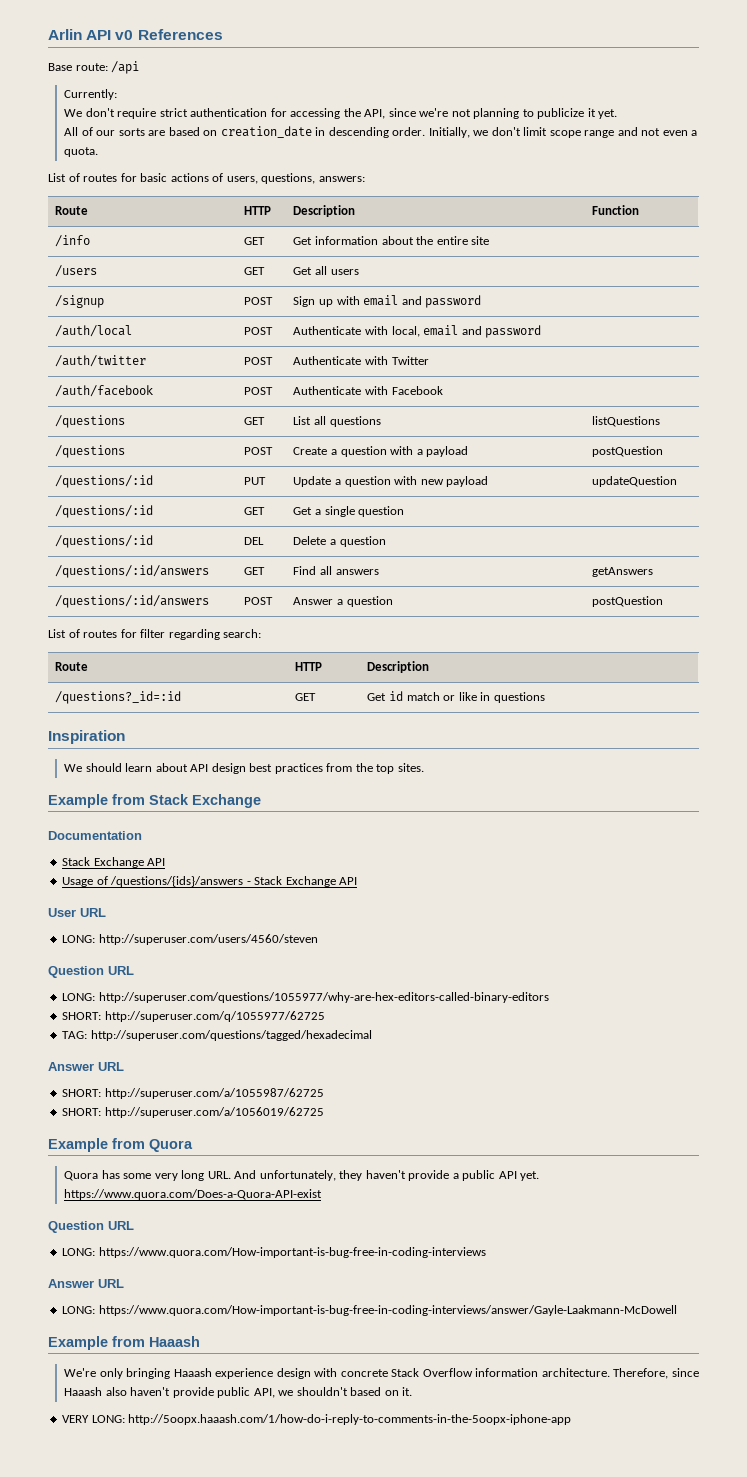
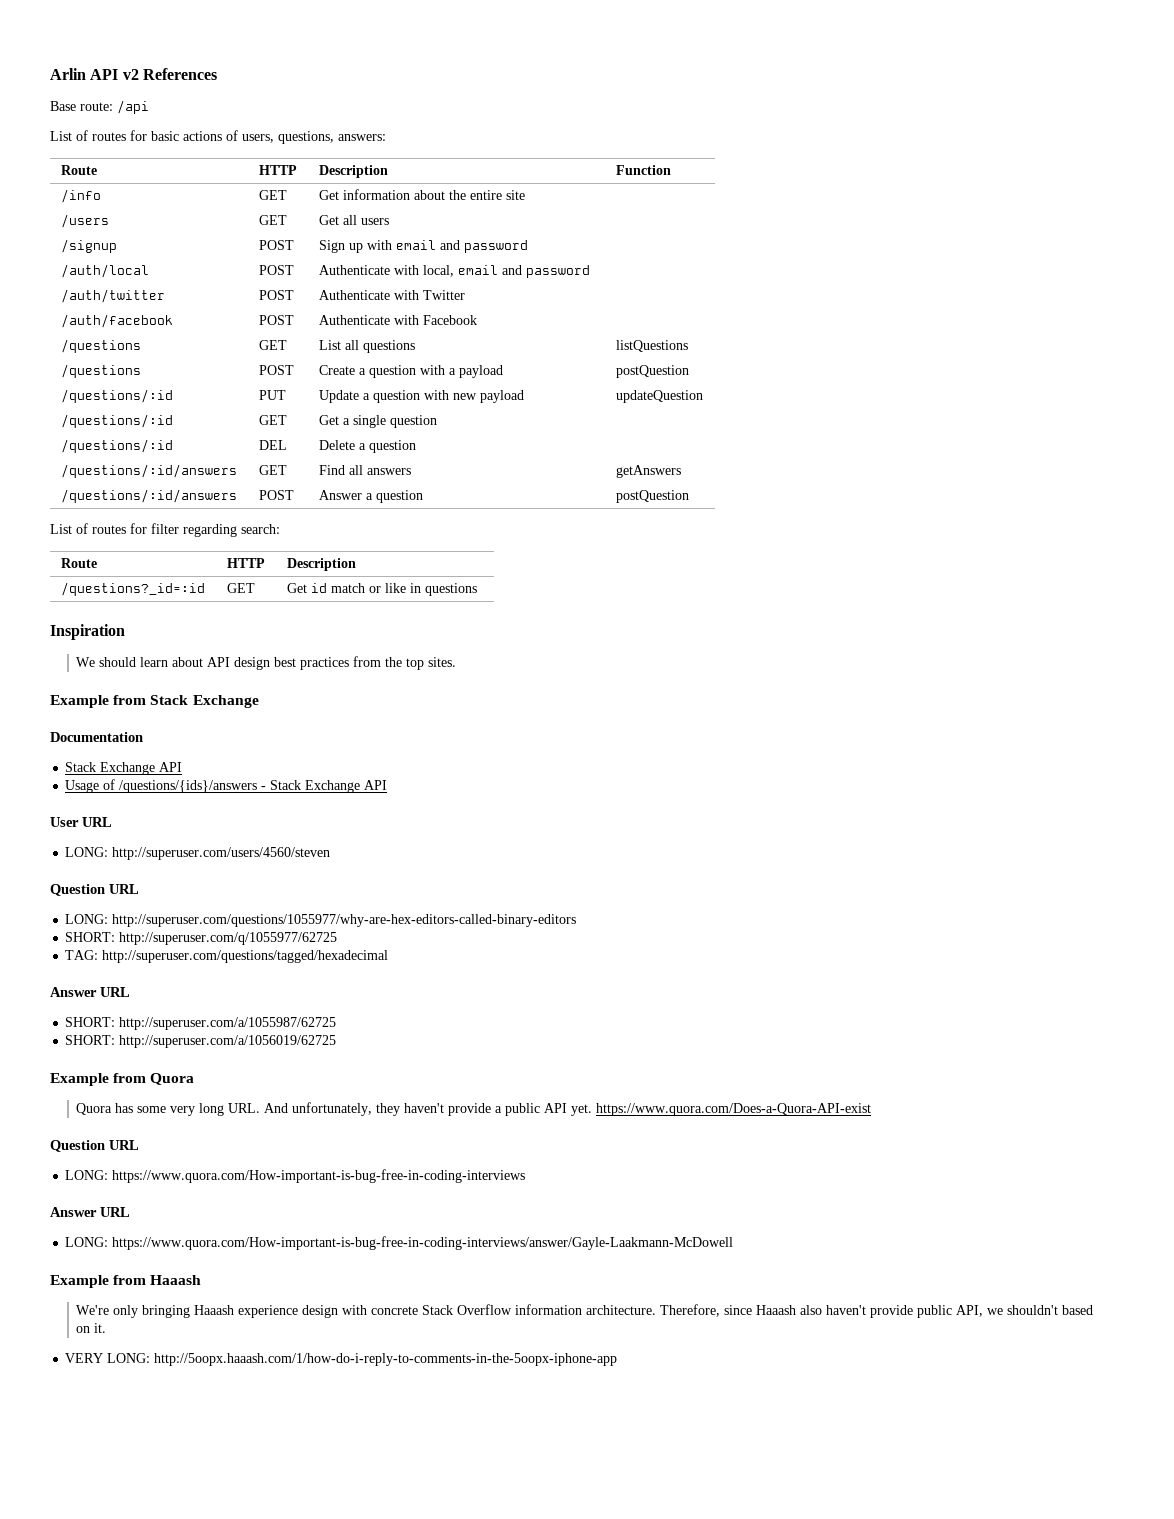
- Arlin API v0 References
+ Arlin API v2 References
- Currently:
- We don't require strict authentication for accessing the API, since we're not planning to publicize it yet.
- All of our sorts are based on creation_date in descending order. Initially, we don't limit scope range and not even a quota.

